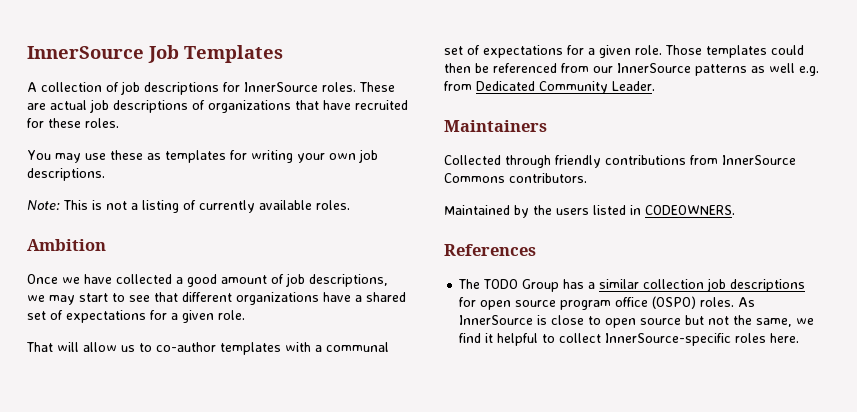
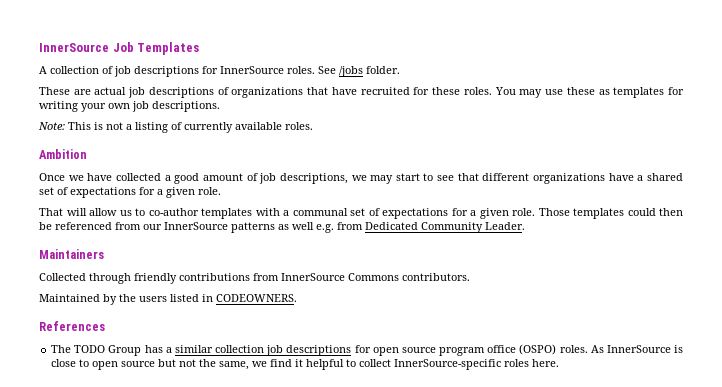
- A collection of job descriptions for InnerSource roles. These are actual job descriptions of organizations that have recruited for these roles.
- You may use these as templates for writing your own job descriptions.
+ A collection of job descriptions for InnerSource roles. See /jobs folder.
+ These are actual job descriptions of organizations that have recruited for these roles. You may use these as templates for writing your own job descriptions.

